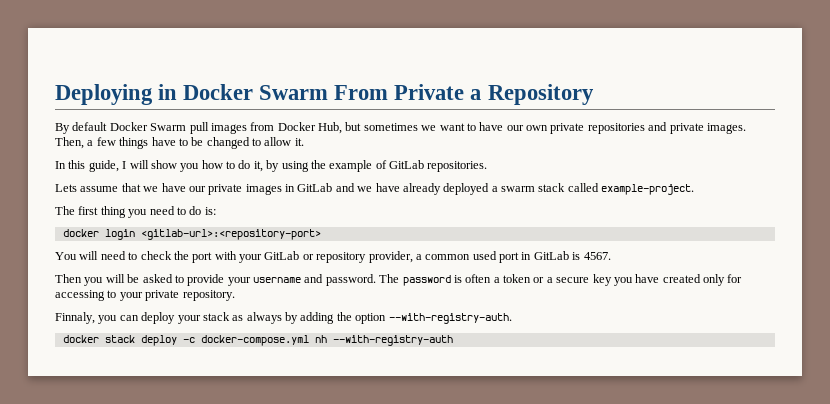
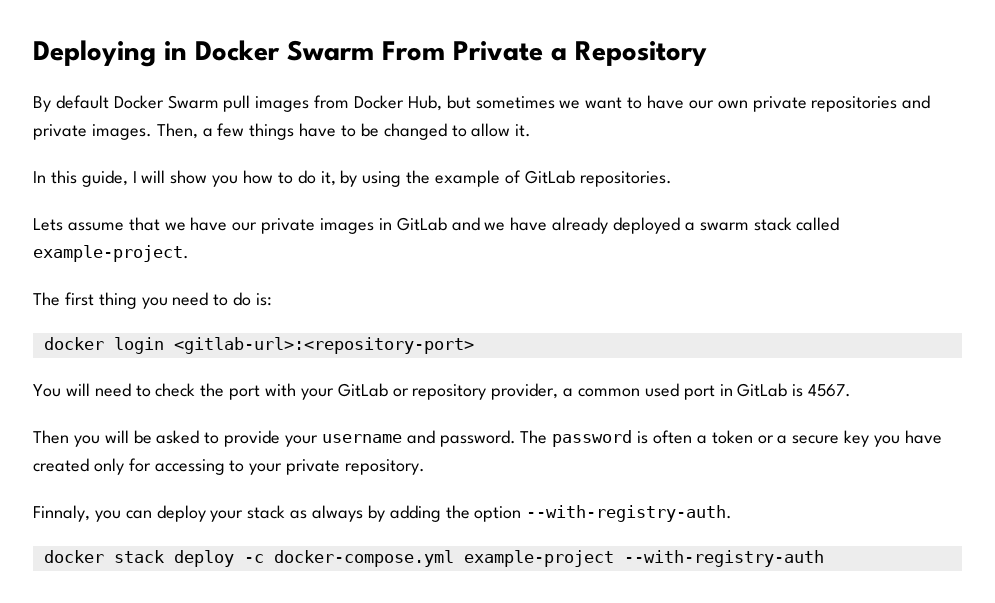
- docker stack deploy -c docker-compose.yml nh --with-registry-auth
+ docker stack deploy -c docker-compose.yml example-project --with-registry-auth

